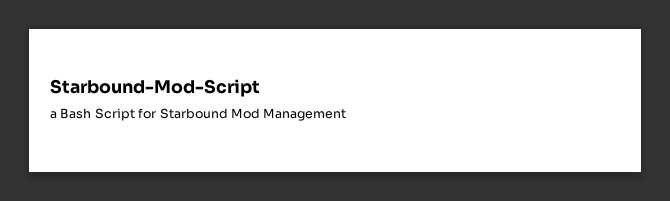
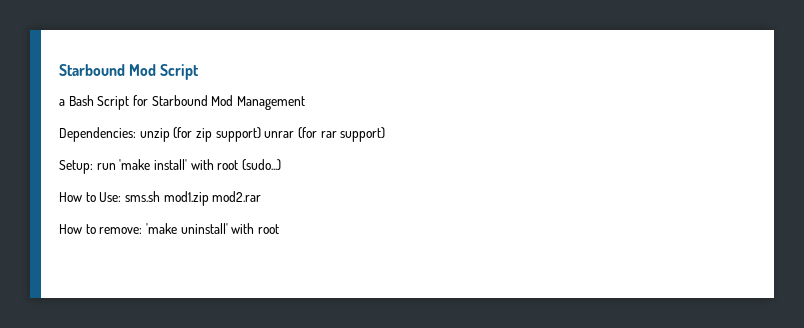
- Starbound-Mod-Script
+ Starbound Mod Script
+ Dependencies: unzip (for zip support) unrar (for rar support)
+ Setup: run 'make install' with root (sudo...)
+ How to Use: sms.sh mod1.zip mod2.rar
+ How to remove: 'make uninstall' with root

